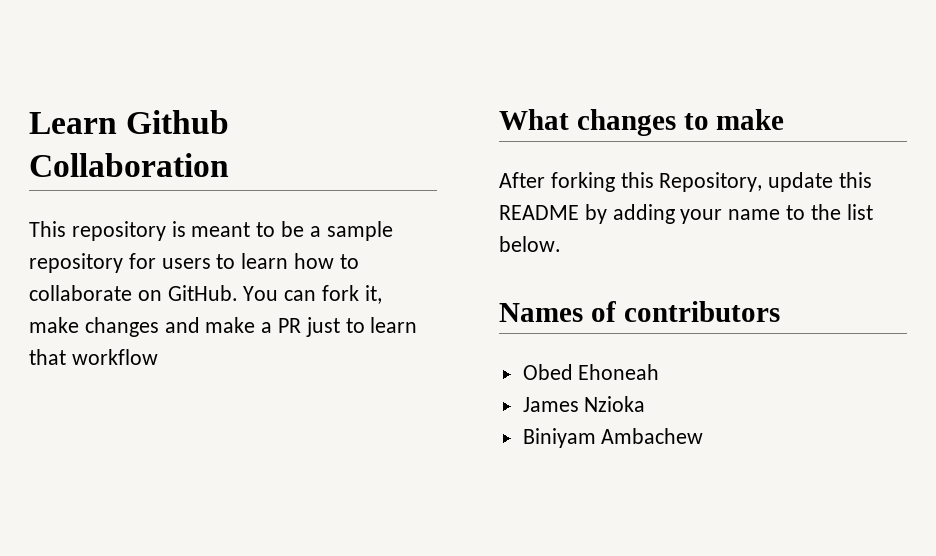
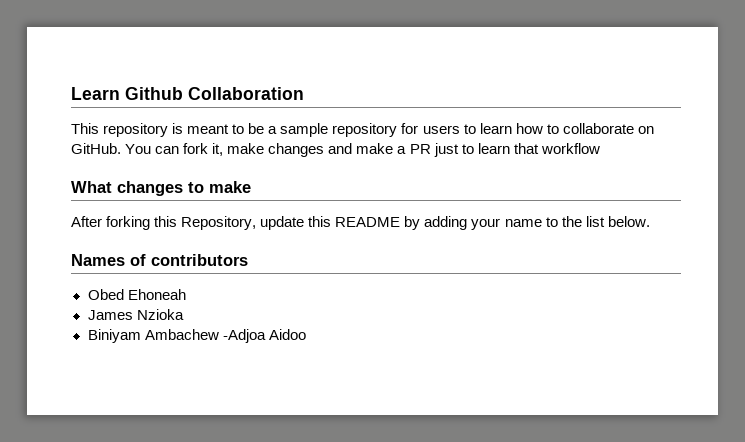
- Biniyam Ambachew
+ Biniyam Ambachew -Adjoa Aidoo

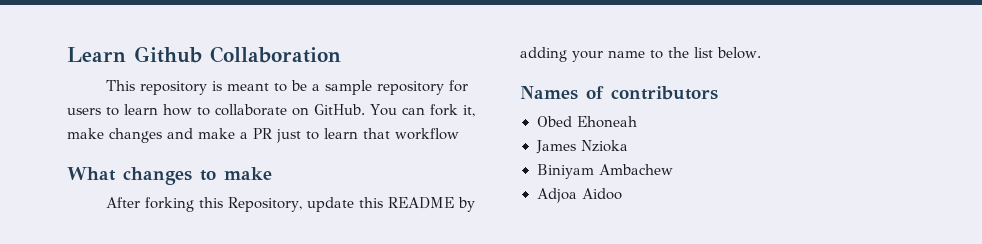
- Biniyam Ambachew -Adjoa Aidoo
+ Biniyam Ambachew
+ Adjoa Aidoo

